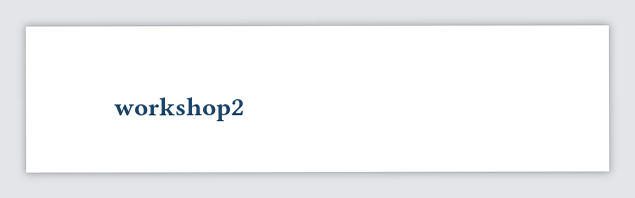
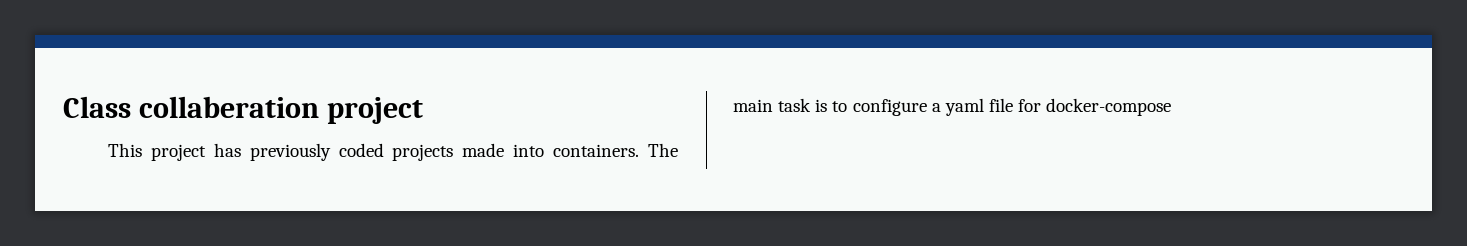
- workshop2
+ Class collaberation project
+ This project has previously coded projects made into containers. The main task is to configure a yaml file for docker-compose

